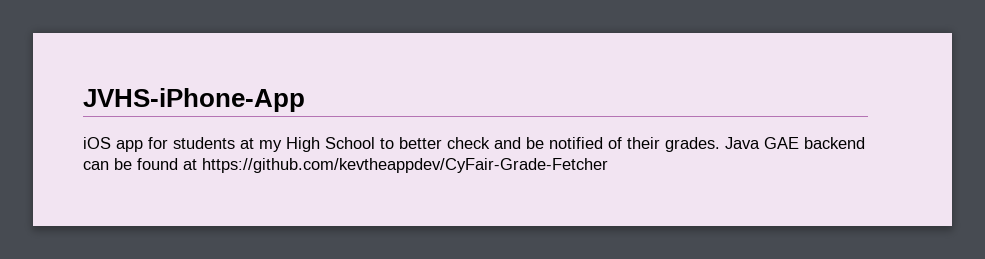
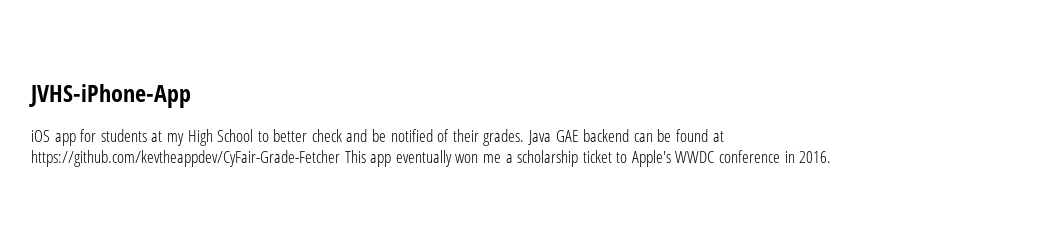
- Java GAE backend can be found at https://github.com/kevtheappdev/CyFair-Grade-Fetcher
+ Java GAE backend can be found at https://github.com/kevtheappdev/CyFair-Grade-Fetcher This app eventually won me a scholarship ticket to Apple's WWDC conference in 2016.

